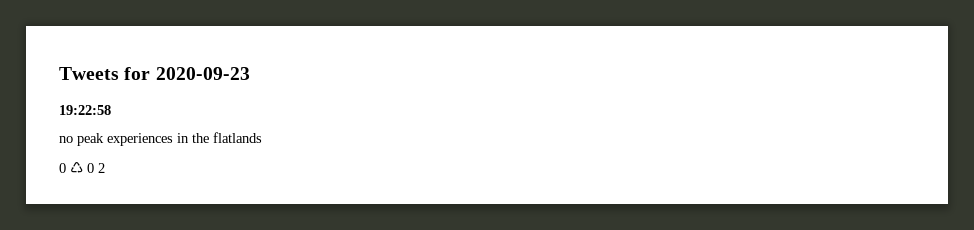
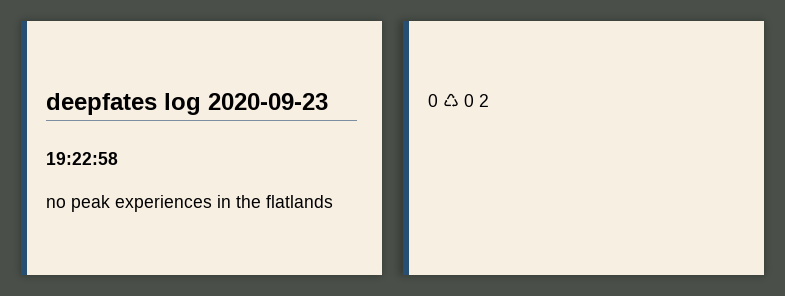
- Tweets for 2020-09-23
+ deepfates log 2020-09-23

